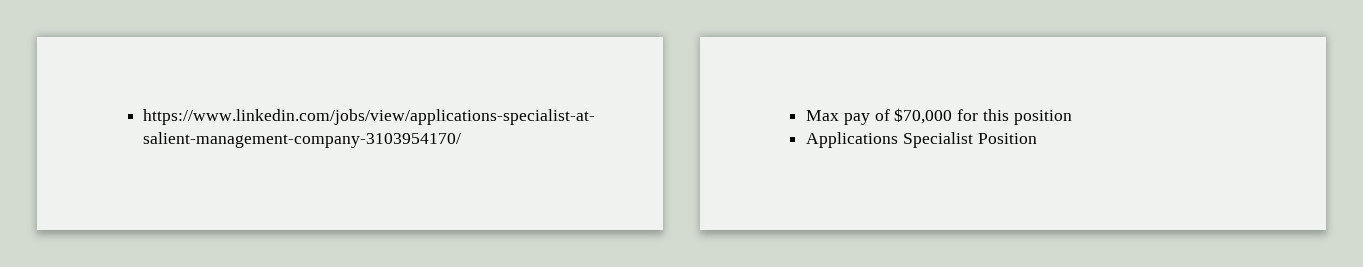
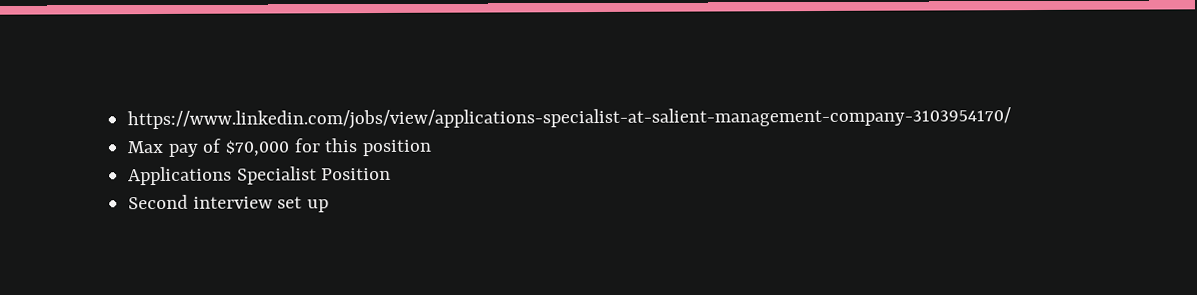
+ Second interview set up

